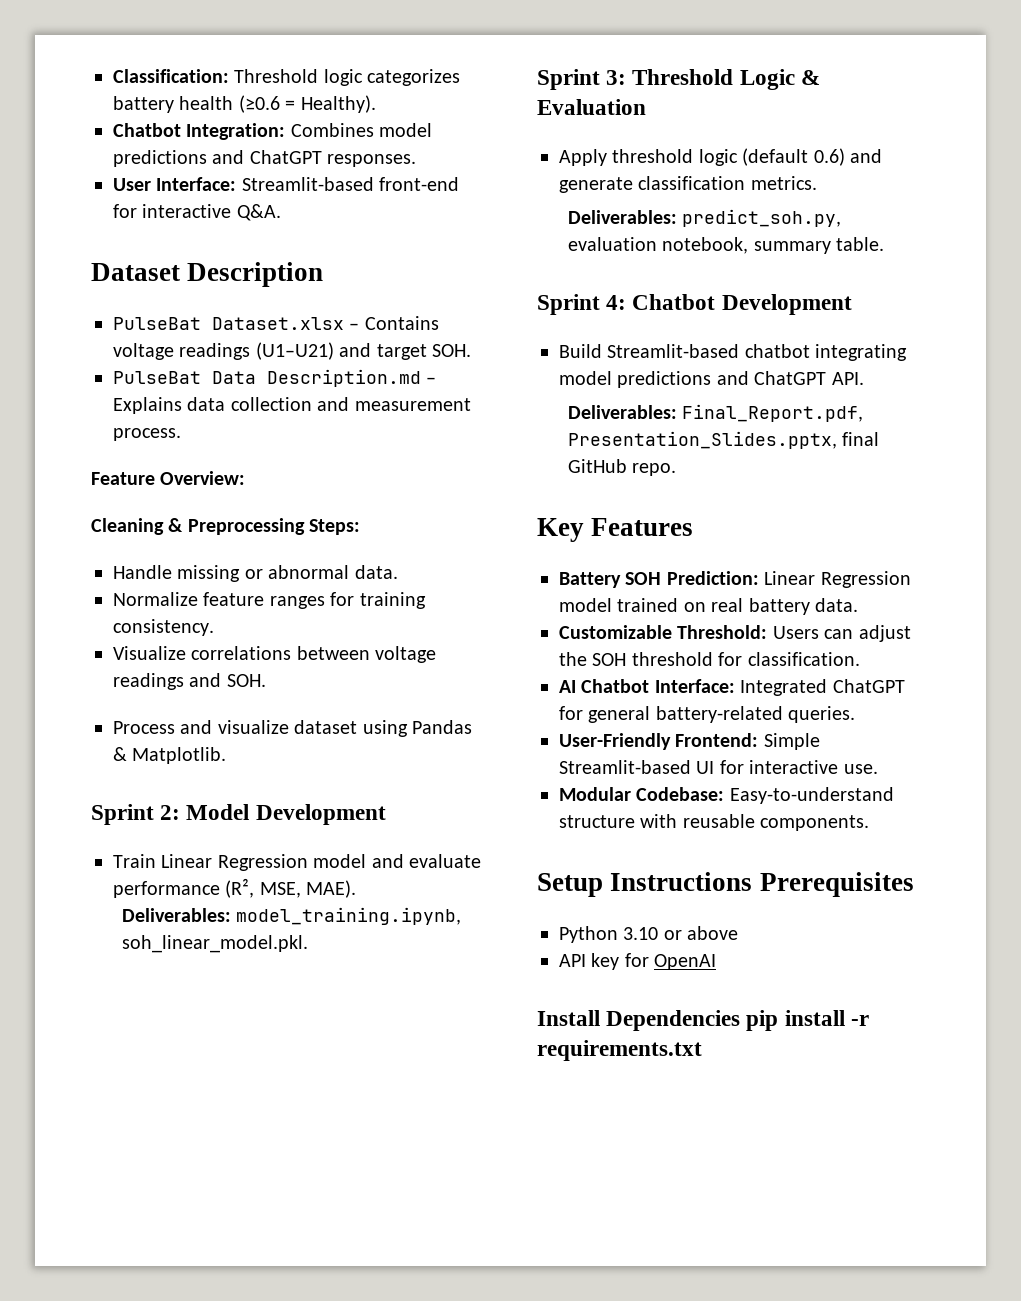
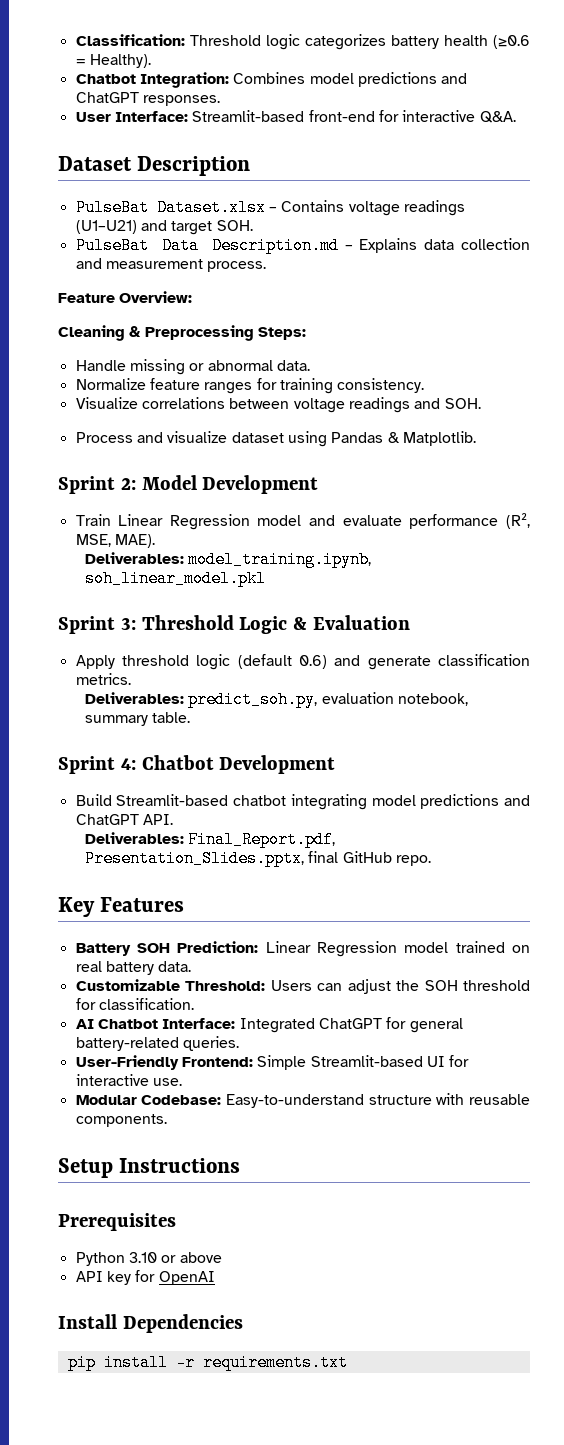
- Deliverables: model_training.ipynb, soh_linear_model.pkl.
+ Deliverables: model_training.ipynb, soh_linear_model.pkl
- Setup Instructions Prerequisites
+ Setup Instructions
+ Prerequisites
- Install Dependencies pip install -r requirements.txt
+ Install Dependencies
+ pip install -r requirements.txt

